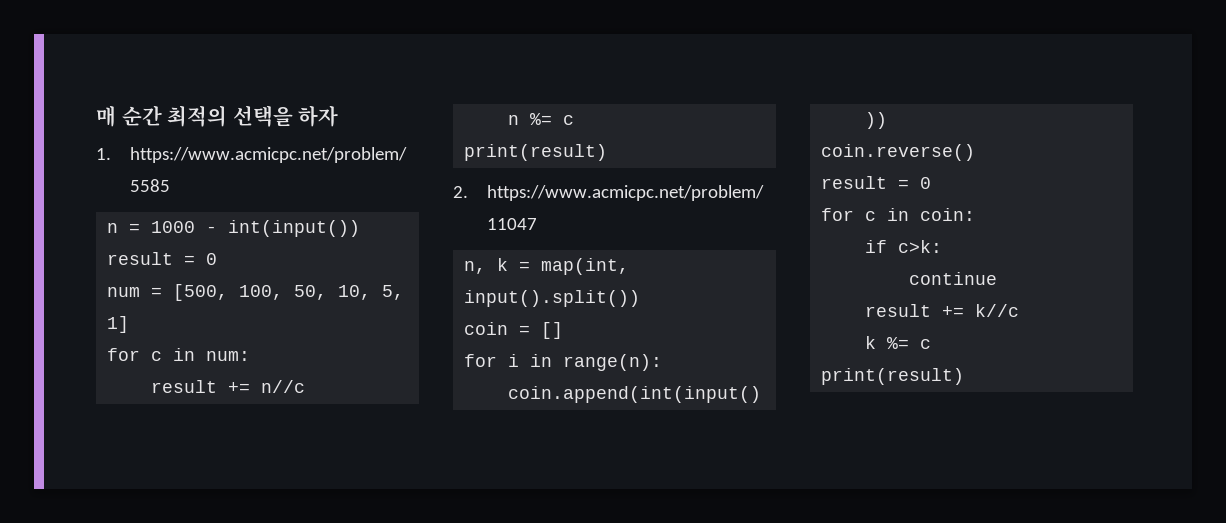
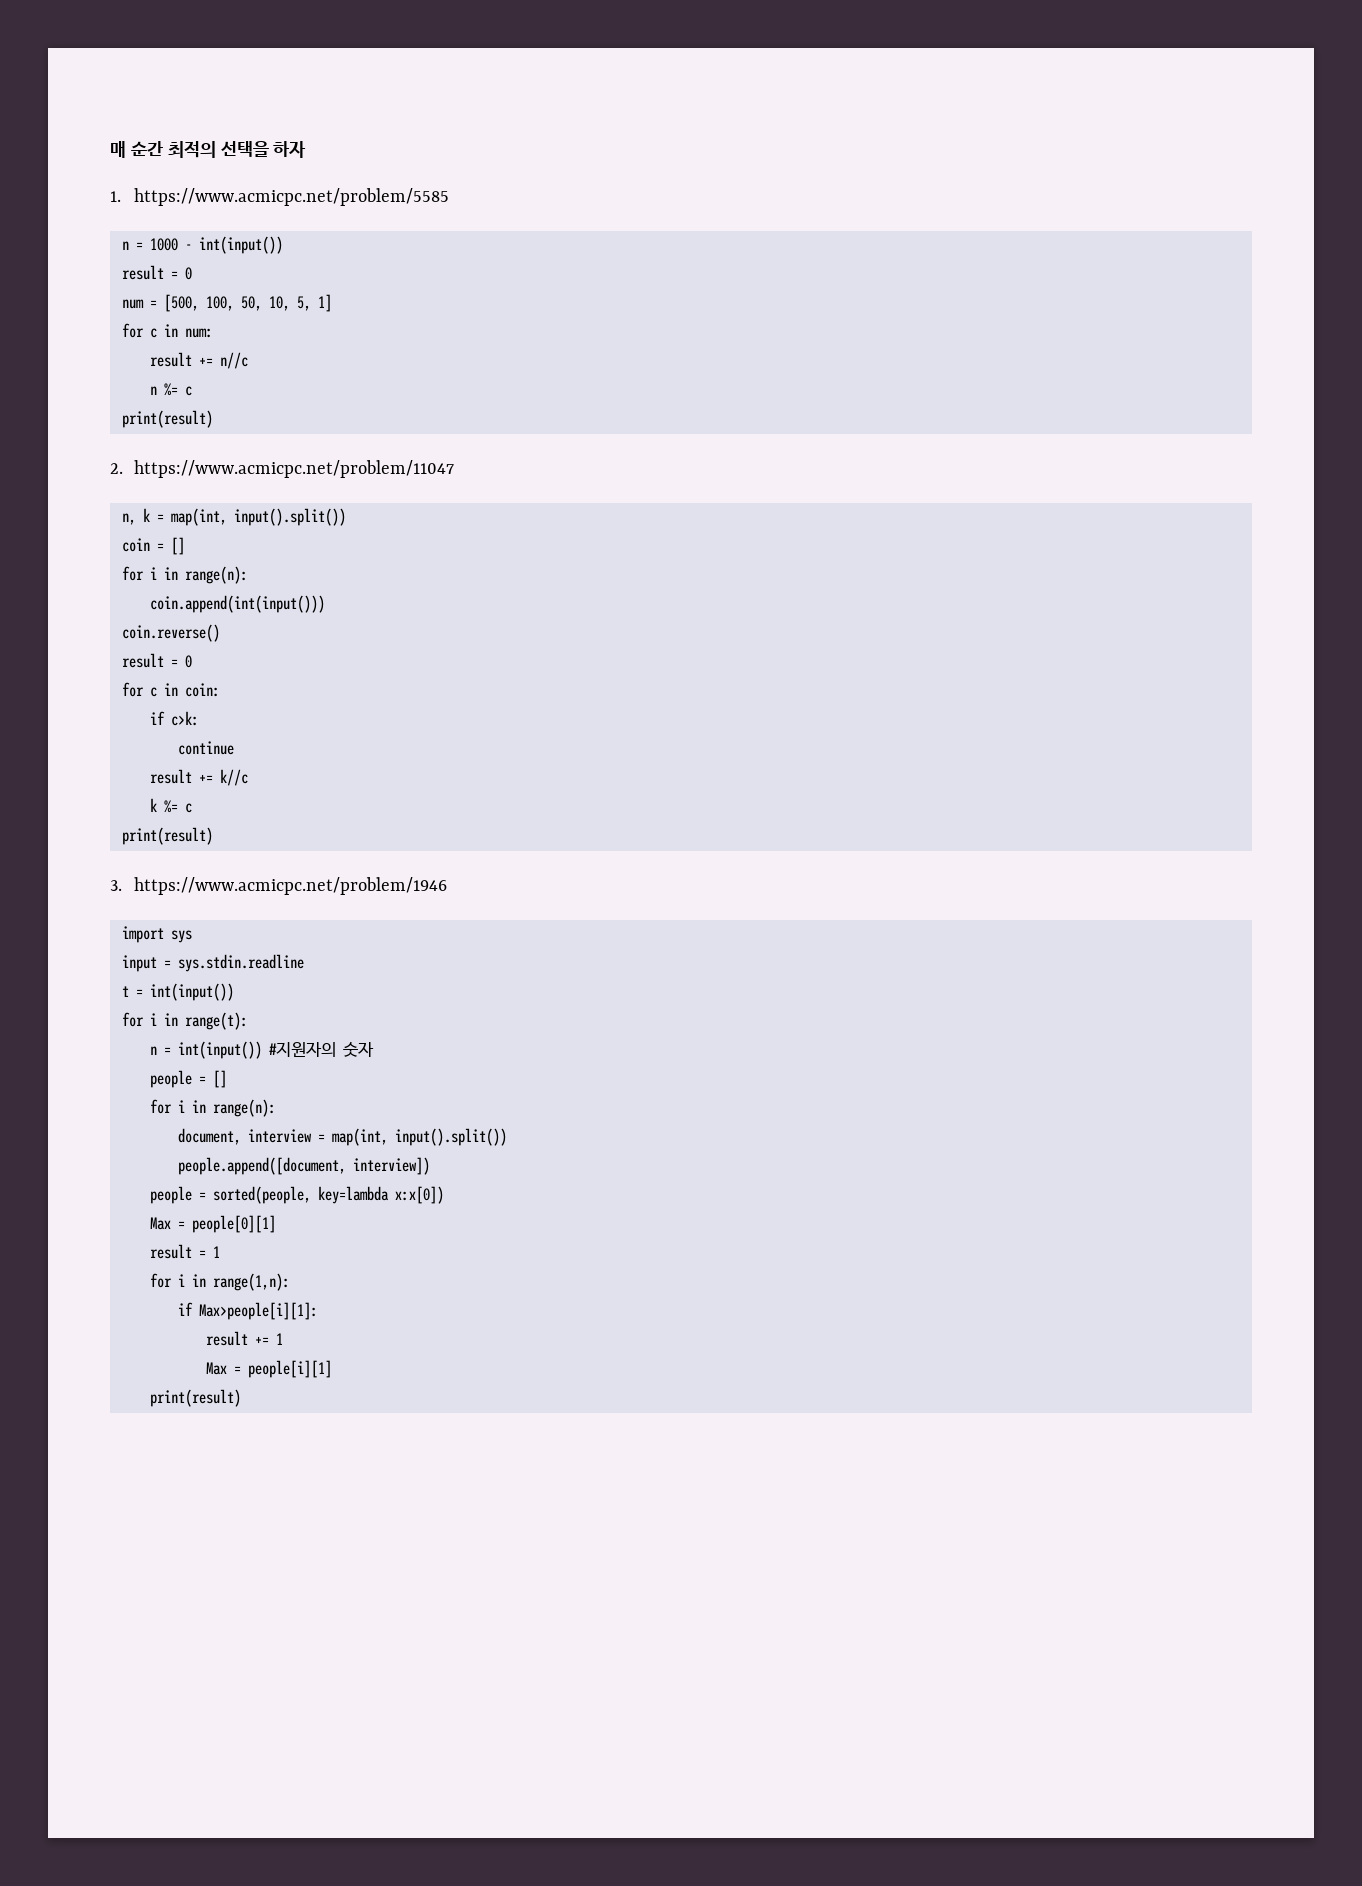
+ 3. https://www.acmicpc.net/problem/1946
+ import sys
+ input = sys.stdin.readline
+ t = int(input())
+ for i in range(t):
+ n = int(input()) #지원자의 숫자
+ people = []
+ for i in range(n):
+ document, interview = map(int, input().split())
+ people.append([document, interview])
+ people = sorted(people, key=lambda x:x[0])
+ Max = people[0][1]
+ result = 1
+ for i in range(1,n):
+ if Max>people[i][1]:
+ result += 1
+ Max = people[i][1]
+ print(result)

